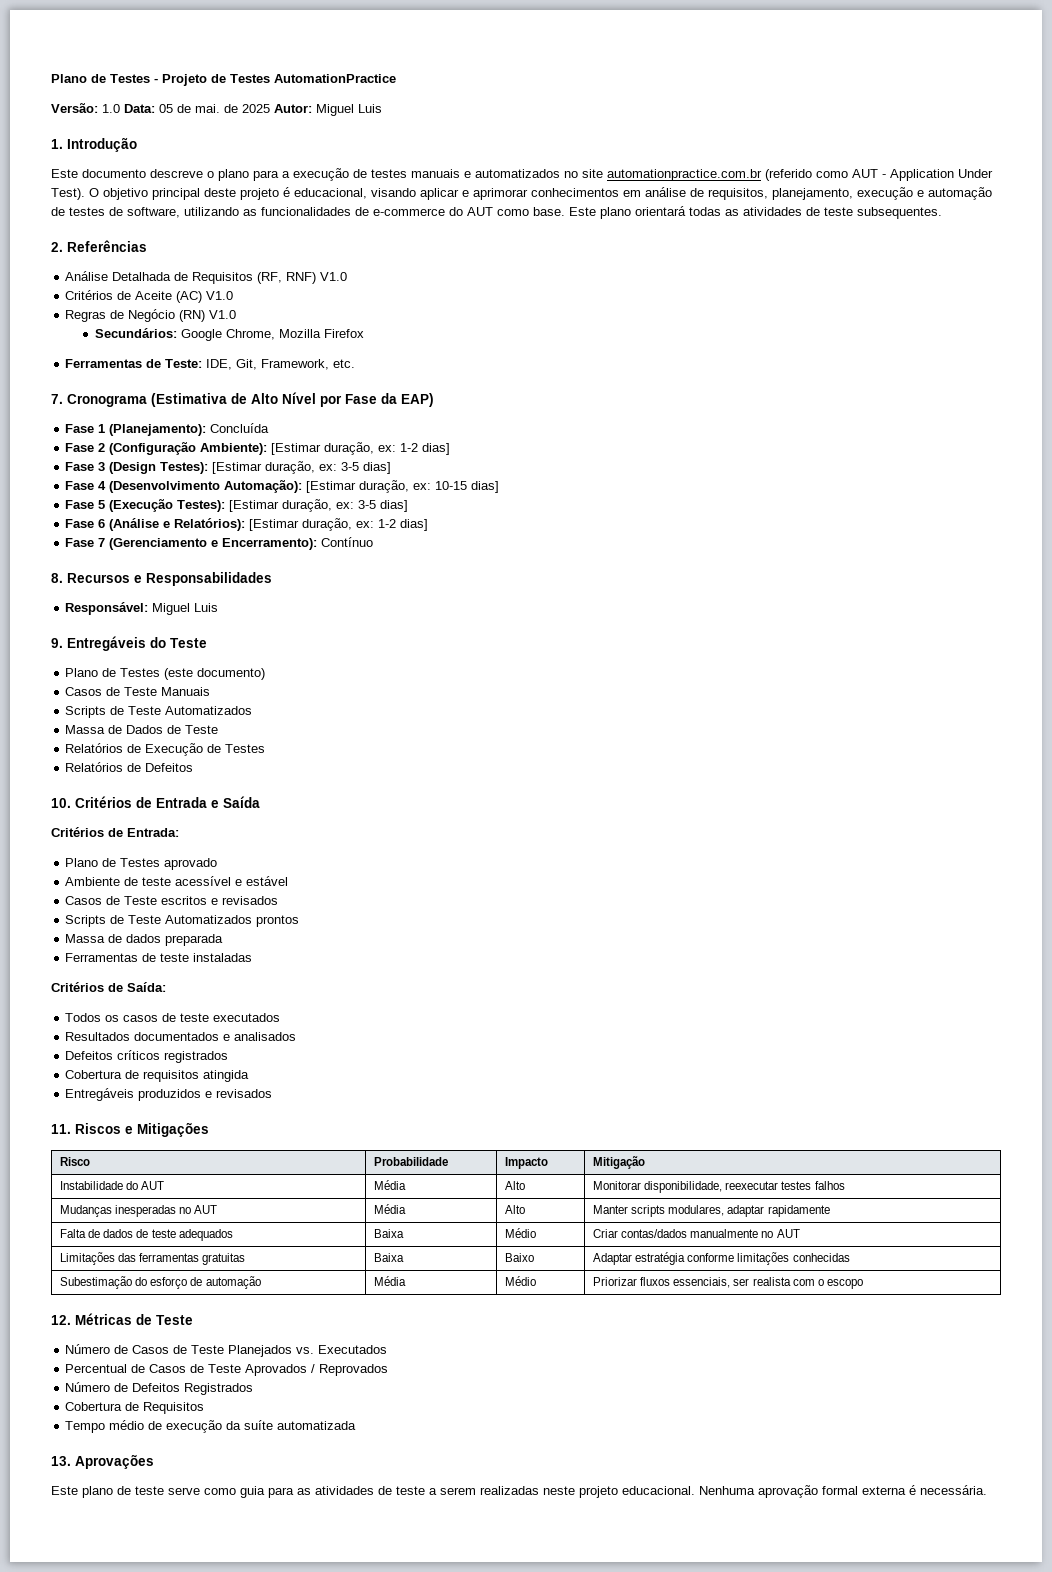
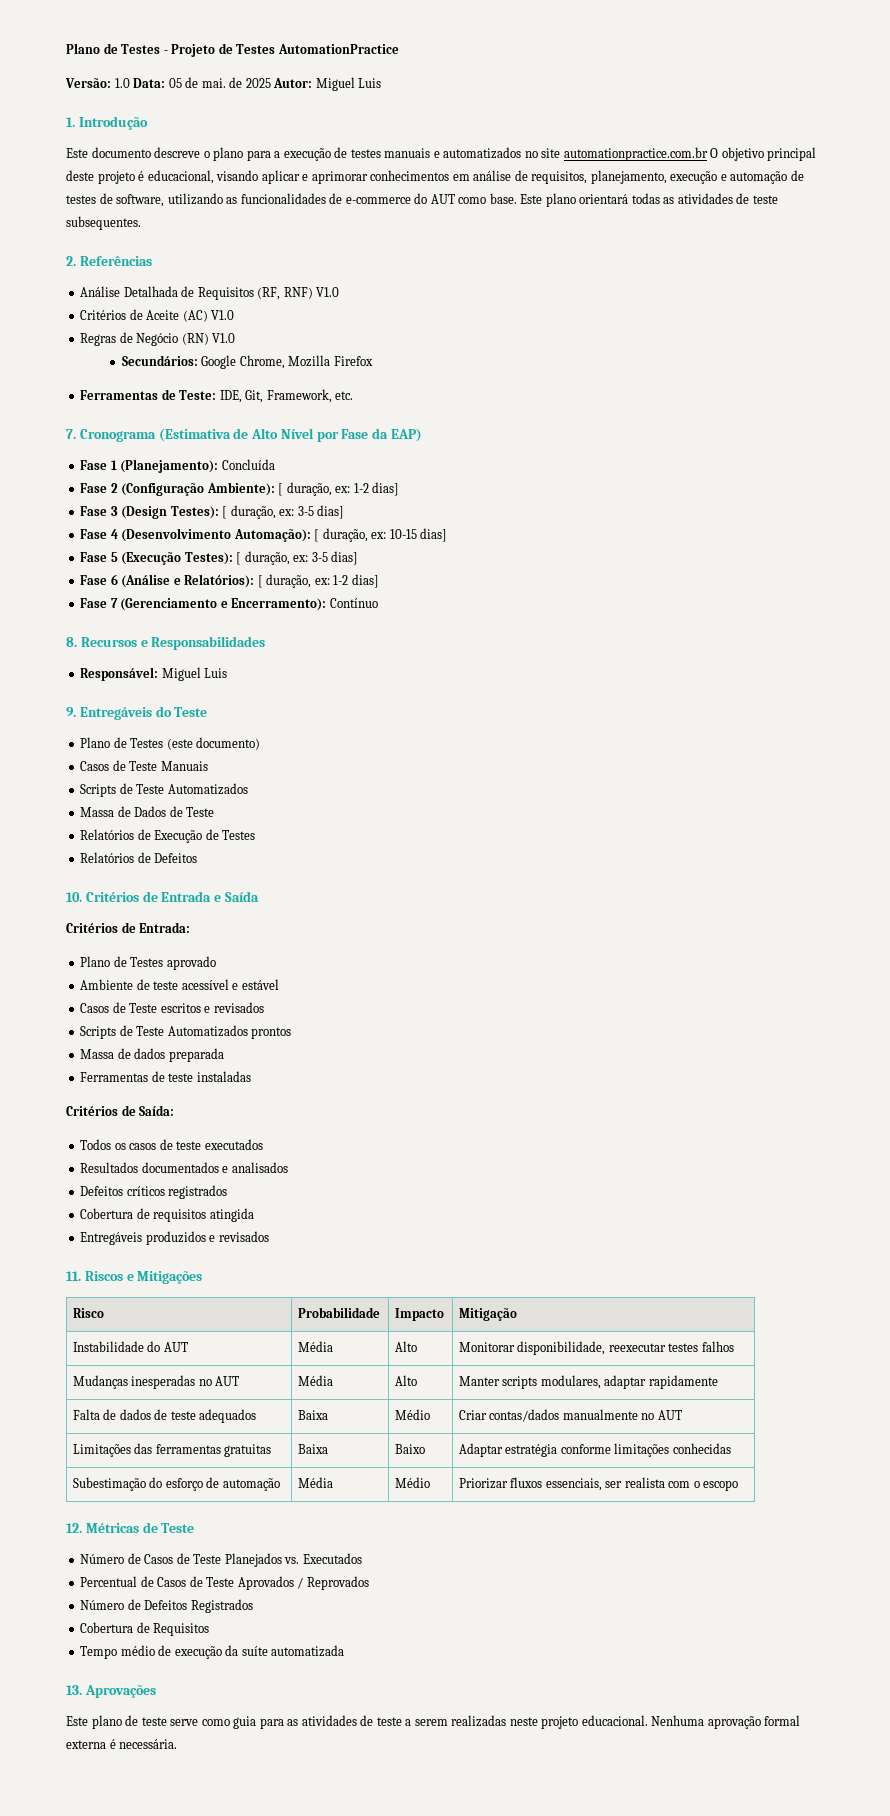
- Este documento descreve o plano para a execução de testes manuais e automatizados no site automationpractice.com.br (referido como AUT - Application Under Test). O objetivo principal deste projeto é educacional, visando aplicar e aprimorar conhecimentos em análise de requisitos, planejamento, execução e automação de testes de software, utilizando as funcionalidades de e-commerce do AUT como base.
+ Este documento descreve o plano para a execução de testes manuais e automatizados no site automationpractice.com.br O objetivo principal deste projeto é educacional, visando aplicar e aprimorar conhecimentos em análise de requisitos, planejamento, execução e automação de testes de software, utilizando as funcionalidades de e-commerce do AUT como base.
- Fase 2 (Configuração Ambiente): [Estimar duração, ex: 1-2 dias]
+ Fase 2 (Configuração Ambiente): [ duração, ex: 1-2 dias]
- Fase 3 (Design Testes): [Estimar duração, ex: 3-5 dias]
+ Fase 3 (Design Testes): [ duração, ex: 3-5 dias]
- Fase 4 (Desenvolvimento Automação): [Estimar duração, ex: 10-15 dias]
+ Fase 4 (Desenvolvimento Automação): [ duração, ex: 10-15 dias]
- Fase 5 (Execução Testes): [Estimar duração, ex: 3-5 dias]
+ Fase 5 (Execução Testes): [ duração, ex: 3-5 dias]
- Fase 6 (Análise e Relatórios): [Estimar duração, ex: 1-2 dias]
+ Fase 6 (Análise e Relatórios): [ duração, ex: 1-2 dias]

